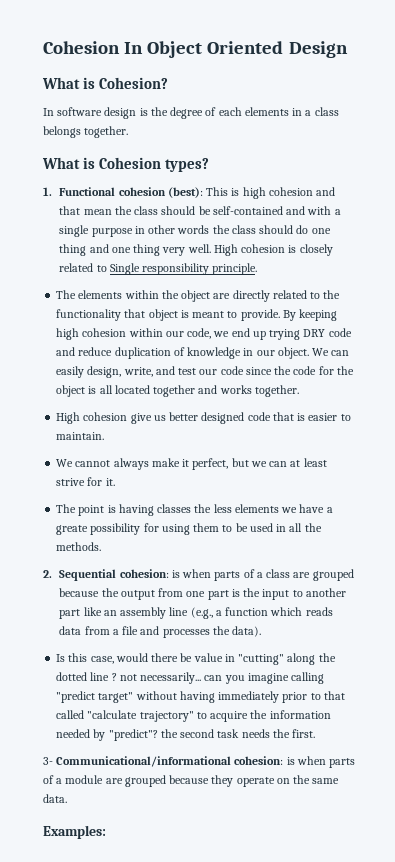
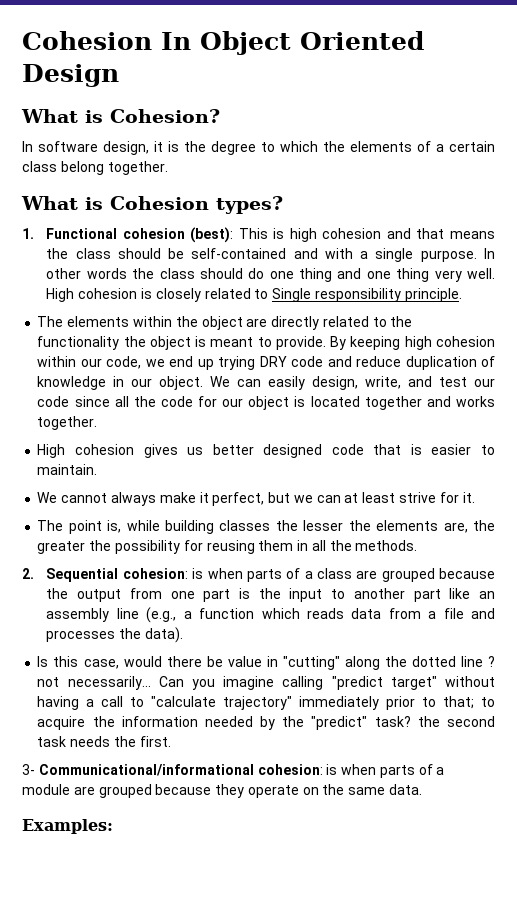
- In software design is the degree of each elements in a class belongs together.
+ In software design, it is the degree to which the elements of a certain class belong together.
- 1. Functional cohesion (best): This is high cohesion and that mean the class should be self-contained and with a single purpose in other words the class should do one thing and one thing very well.
+ 1. Functional cohesion (best): This is high cohesion and that means the class should be self-contained and with a single purpose. In other words the class should do one thing and one thing very well.
- The elements within the object are directly related to the functionality that object is meant to provide.
+ The elements within the object are directly related to the functionality the object is meant to provide.
- We can easily design, write, and test our code since the code for the object is all located together and works together.
+ We can easily design, write, and test our code since all the code for our object is located together and works together.
- High cohesion give us better designed code that is easier to maintain.
+ High cohesion gives us better designed code that is easier to maintain.
- The point is having classes the less elements we have a greate possibility for using them to be used in all the methods.
+ The point is, while building classes the lesser the elements are, the greater the possibility for reusing them in all the methods.
- Is this case, would there be value in "cutting" along the dotted line ? not necessarily... can you imagine calling "predict target" without having immediately prior to that called "calculate trajectory" to acquire the information needed by "predict"? the second task needs the first.
+ Is this case, would there be value in "cutting" along the dotted line ? not necessarily... Can you imagine calling "predict target" without having a call to "calculate trajectory" immediately prior to that; to acquire the information needed by the "predict" task? the second task needs the first.

